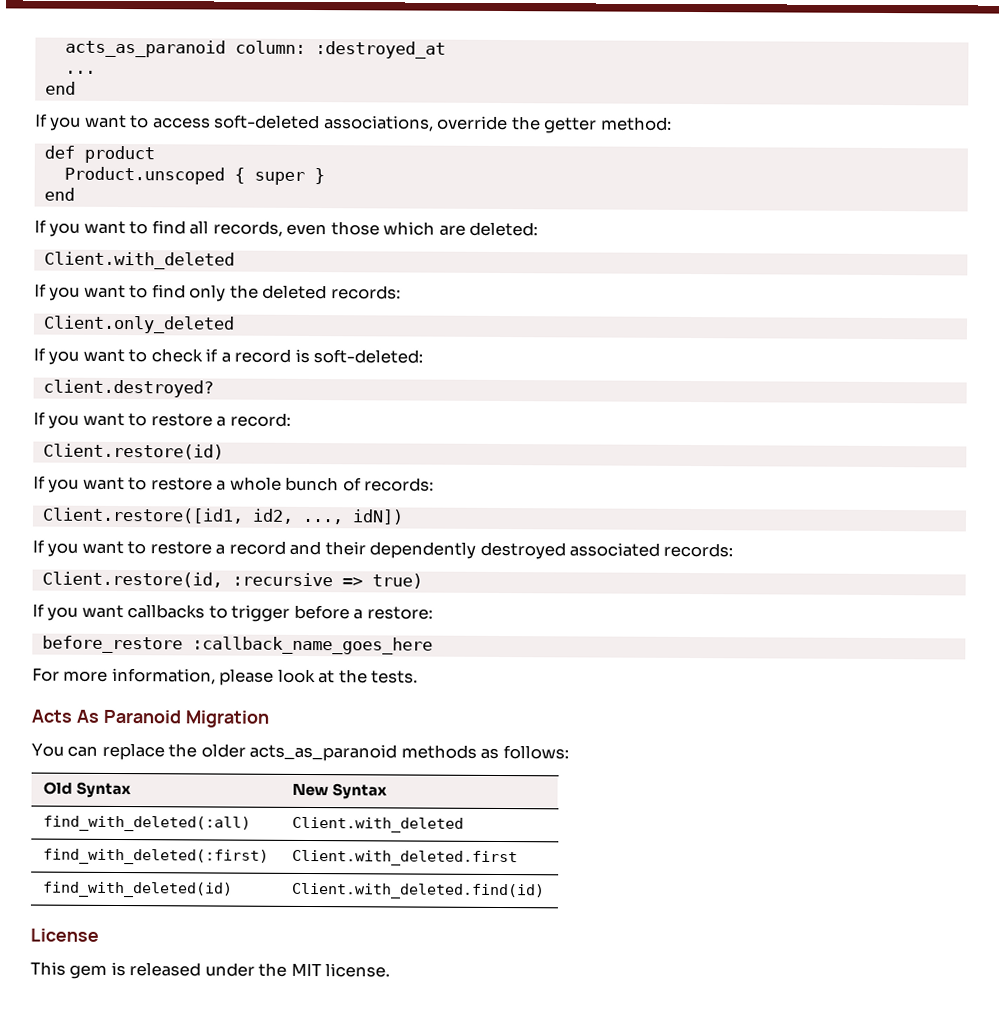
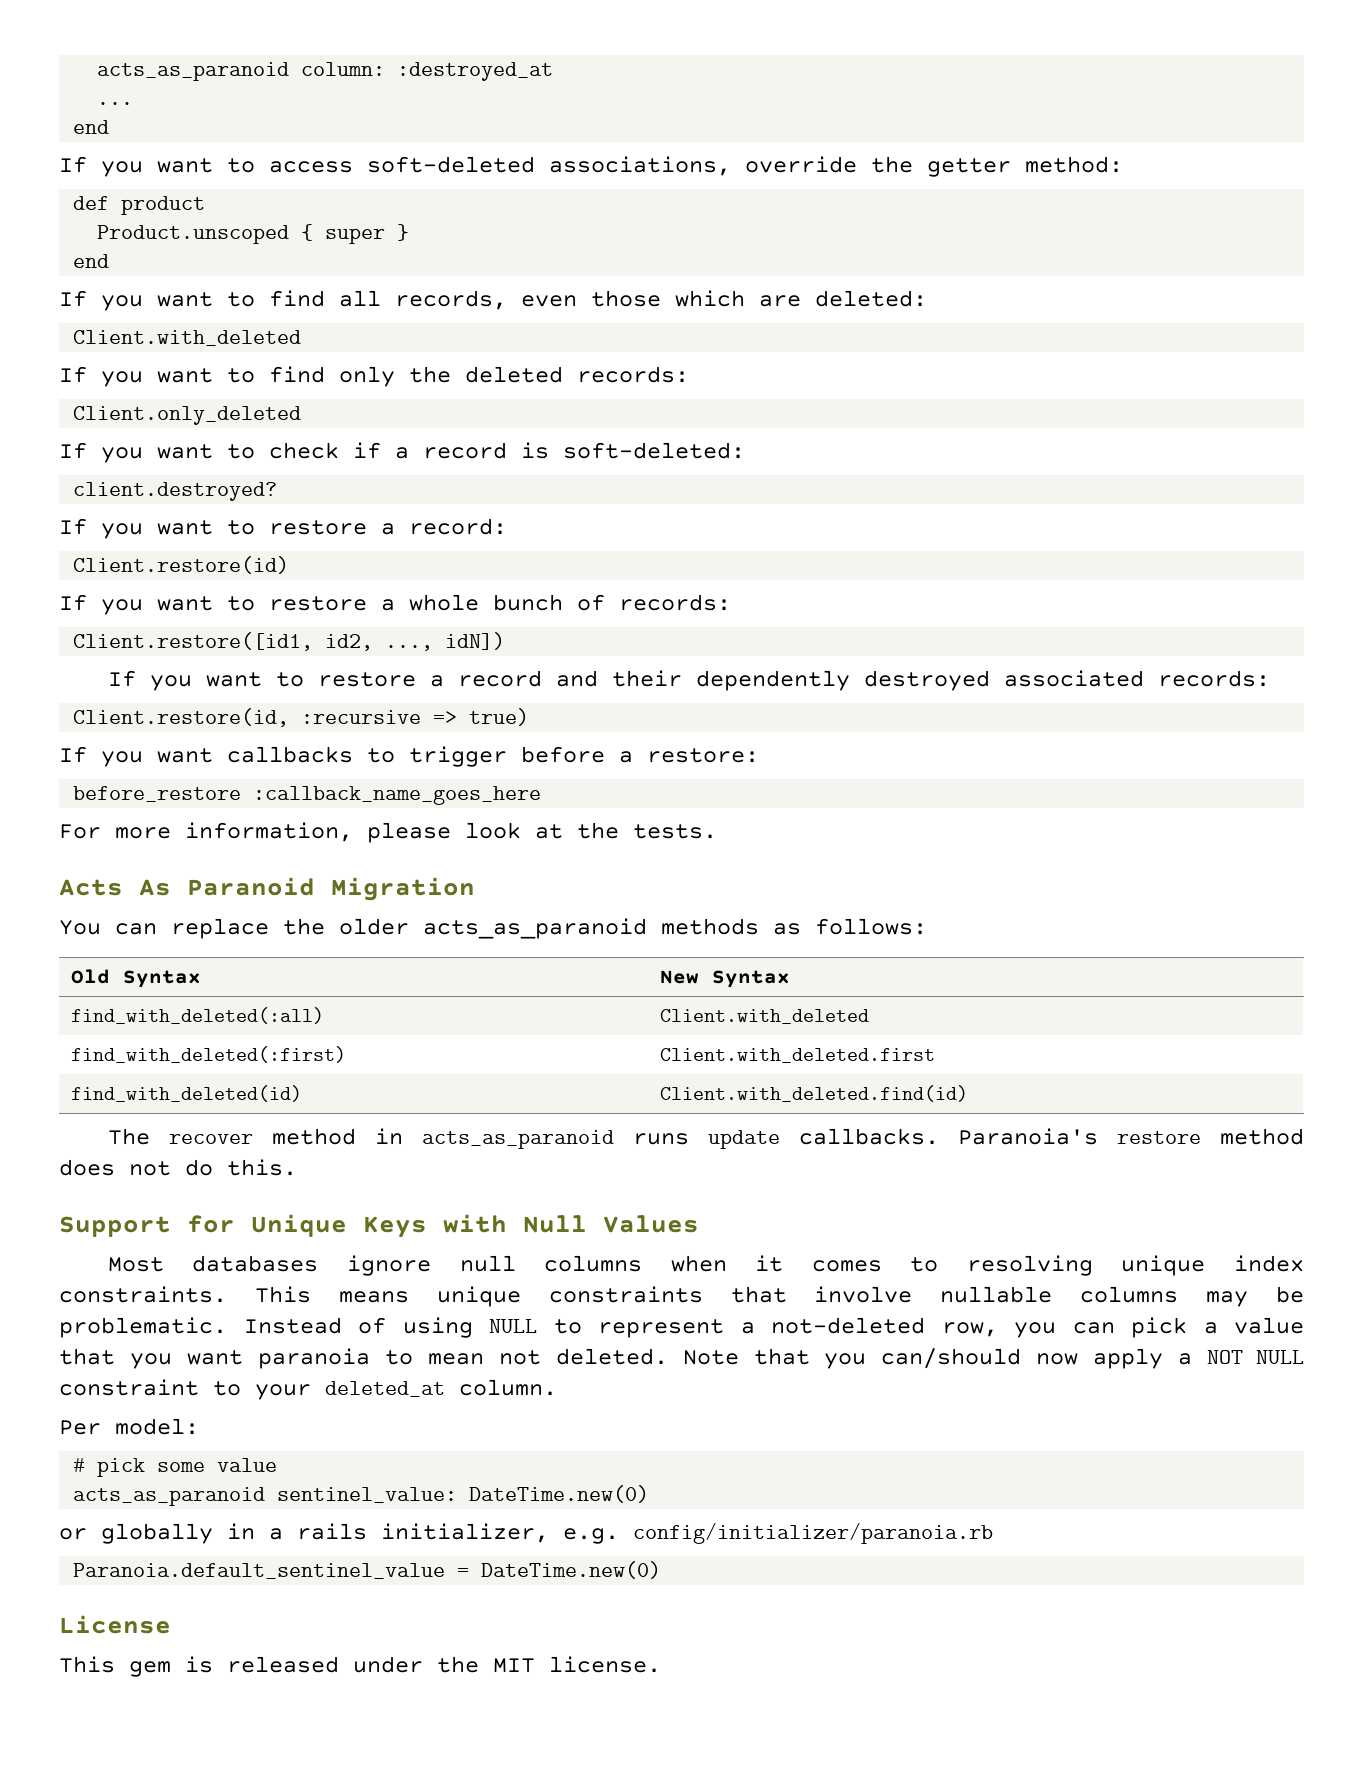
+ The recover method in acts_as_paranoid runs update callbacks. Paranoia's restore method does not do this.
+ Support for Unique Keys with Null Values
+ Most databases ignore null columns when it comes to resolving unique index constraints. This means unique constraints that involve nullable columns may be problematic. Instead of using NULL to represent a not-deleted row, you can pick a value that you want paranoia to mean not deleted. Note that you can/should now apply a NOT NULL constraint to your deleted_at column.
+ Per model:
+ # pick some value
+ acts_as_paranoid sentinel_value: DateTime.new(0)
+ or globally in a rails initializer, e.g. config/initializer/paranoia.rb
+ Paranoia.default_sentinel_value = DateTime.new(0)

